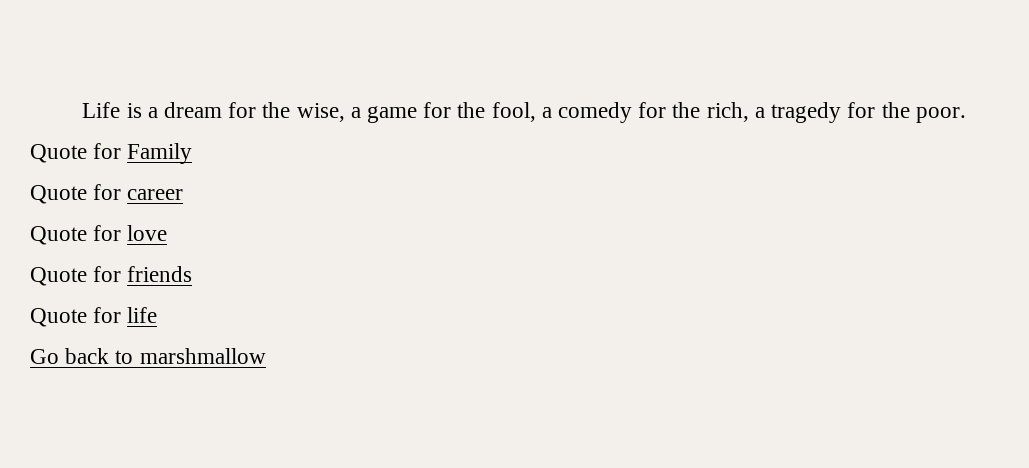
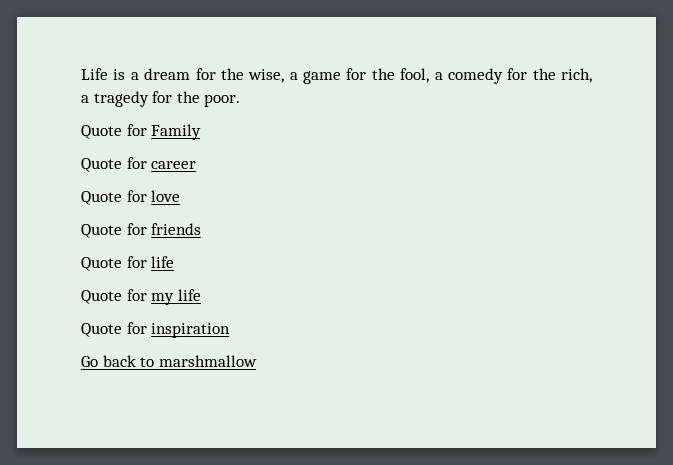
+ Quote for my life
+ Quote for inspiration

